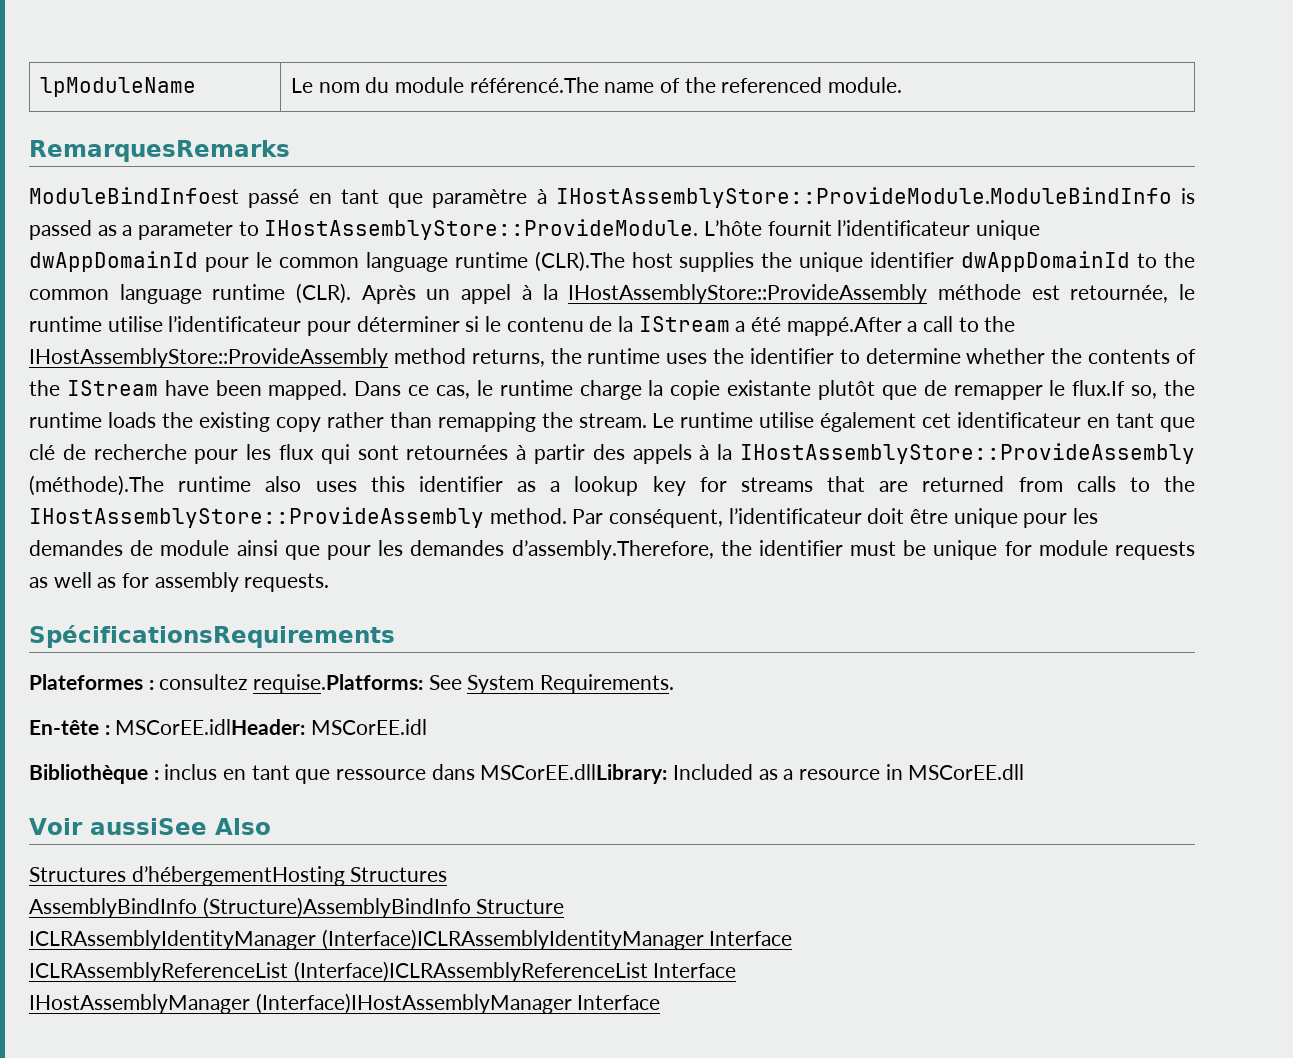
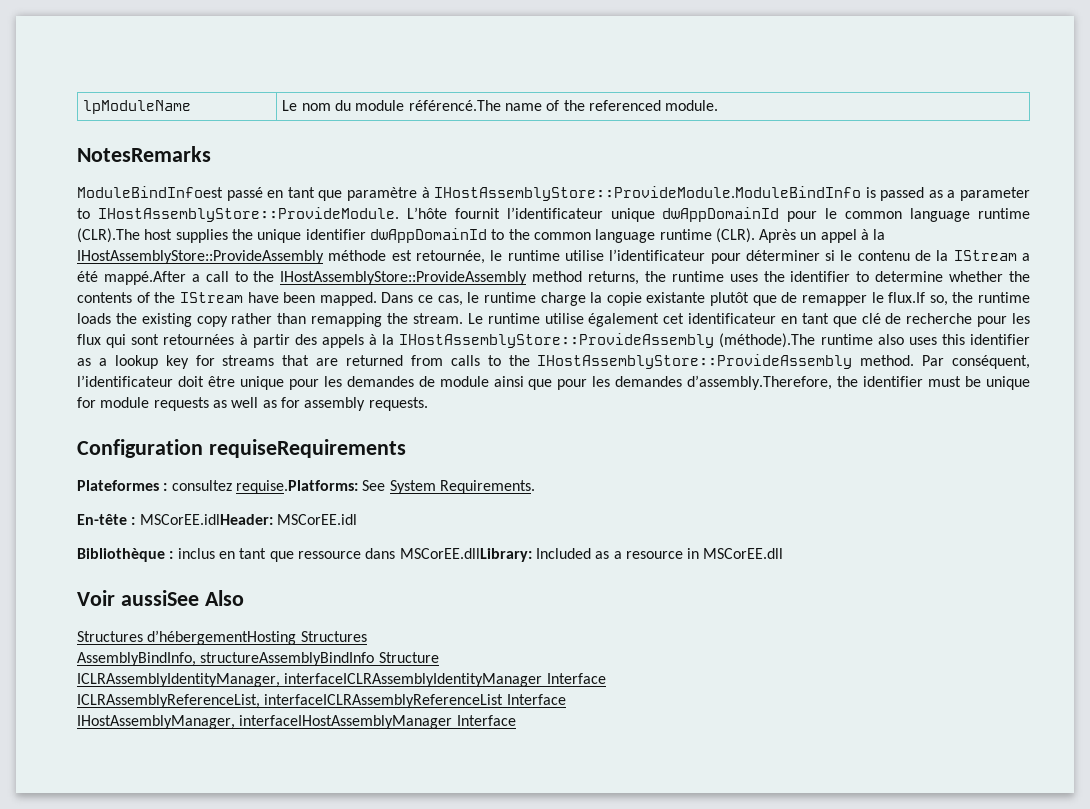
- RemarquesRemarks
+ NotesRemarks
- SpécificationsRequirements
+ Configuration requiseRequirements
- AssemblyBindInfo (Structure)AssemblyBindInfo Structure
+ AssemblyBindInfo, structureAssemblyBindInfo Structure
- ICLRAssemblyIdentityManager (Interface)ICLRAssemblyIdentityManager Interface
- ICLRAssemblyReferenceList (Interface)ICLRAssemblyReferenceList Interface
- IHostAssemblyManager (Interface)IHostAssemblyManager Interface
+ ICLRAssemblyIdentityManager, interfaceICLRAssemblyIdentityManager Interface
+ ICLRAssemblyReferenceList, interfaceICLRAssemblyReferenceList Interface
+ IHostAssemblyManager, interfaceIHostAssemblyManager Interface

